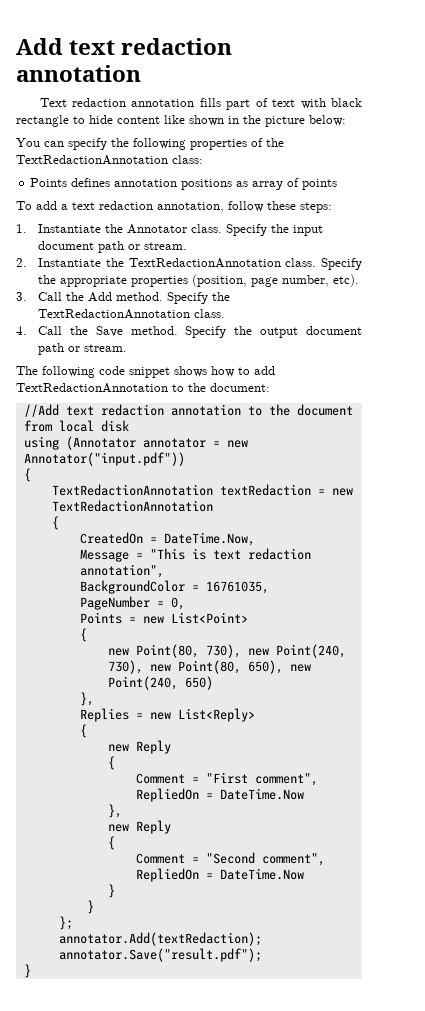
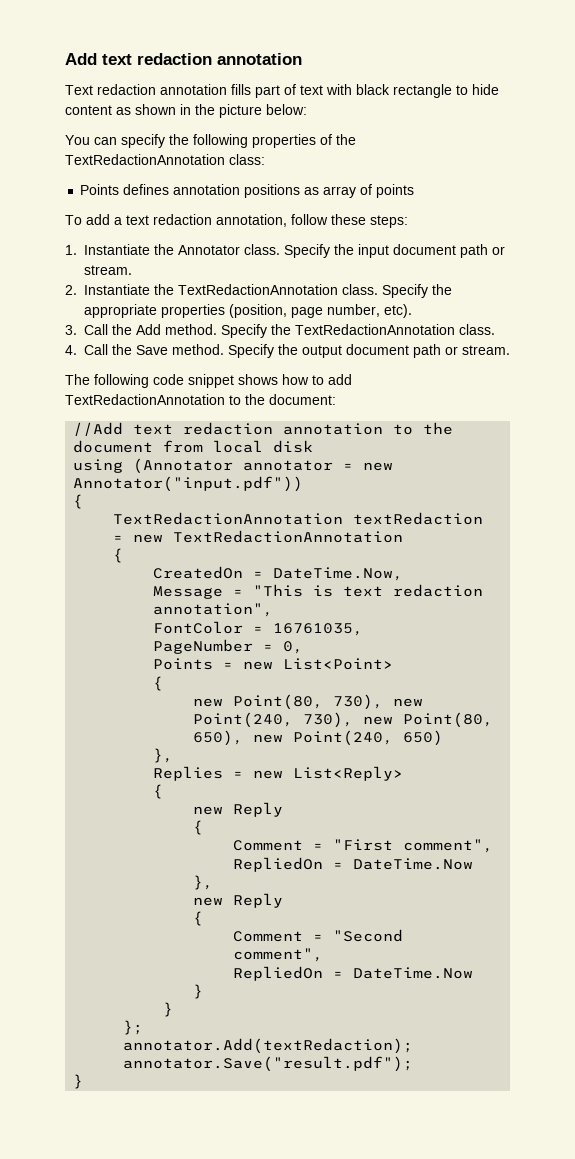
- Text redaction annotation fills part of text with black rectangle to hide content like shown in the picture below:
+ Text redaction annotation fills part of text with black rectangle to hide content as shown in the picture below:
- BackgroundColor = 16761035,
+ FontColor = 16761035,

